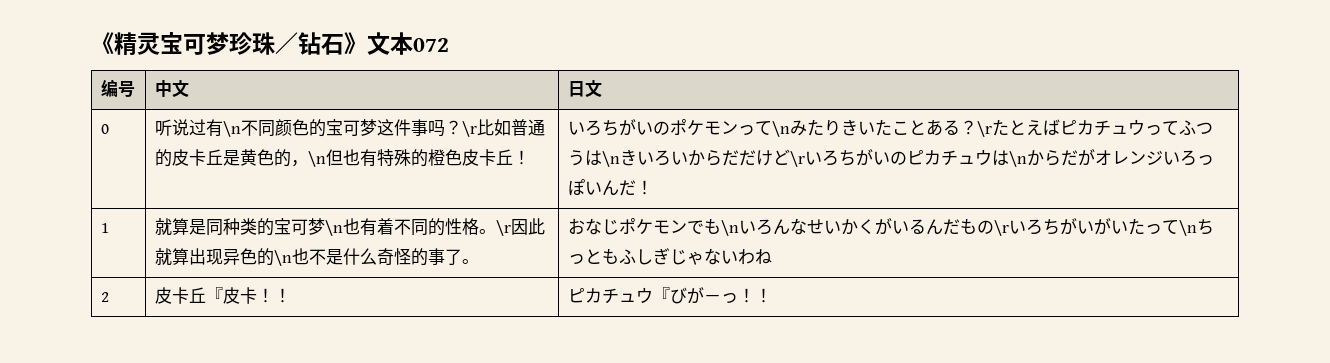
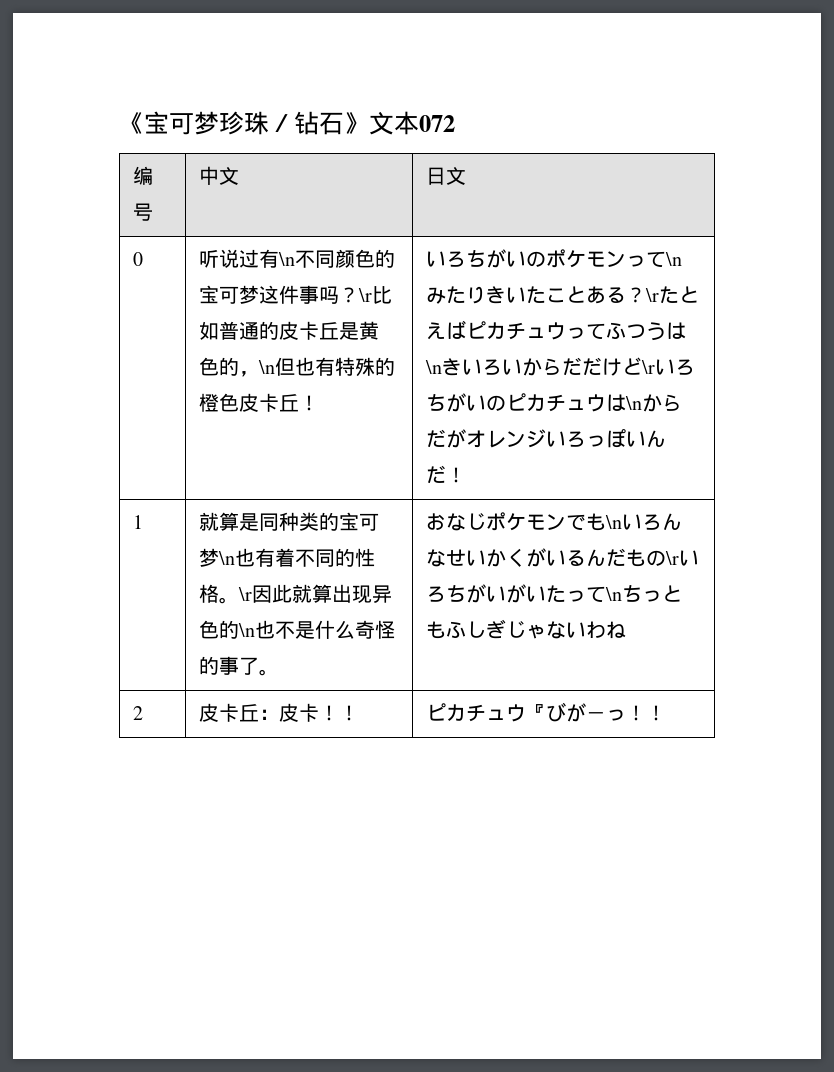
- 《精灵宝可梦珍珠／钻石》文本072
+ 《宝可梦珍珠／钻石》文本072
- 2 | 皮卡丘『皮卡！！ | ピカチュウ『びが－っ！！
+ 2 | 皮卡丘：皮卡！！ | ピカチュウ『びが－っ！！

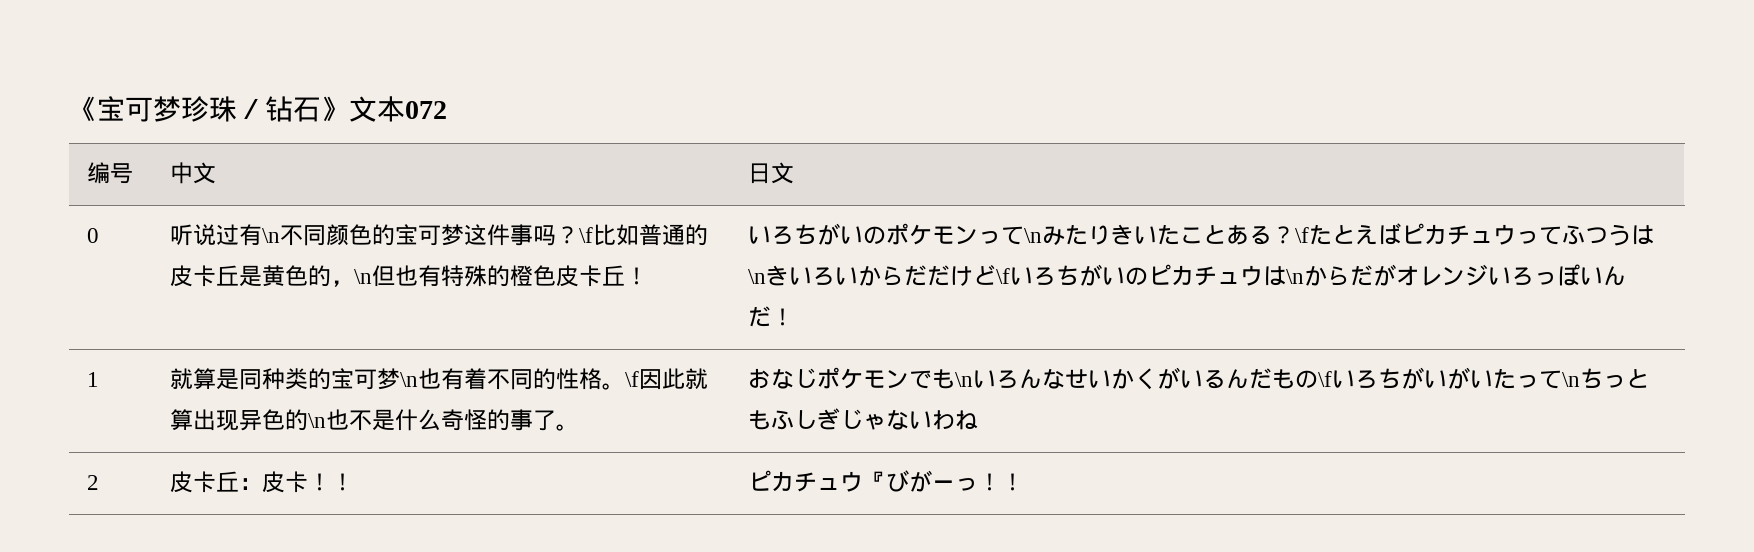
- \r比如普通的皮卡丘是黄色的，\n但也有特殊的橙色皮卡丘！
+ \f比如普通的皮卡丘是黄色的，\n但也有特殊的橙色皮卡丘！
- \rたとえばピカチュウってふつうは\nきいろいからだだけど\rいろちがいのピカチュウは\nからだがオレンジいろっぽいんだ！
+ \fたとえばピカチュウってふつうは\nきいろいからだだけど\fいろちがいのピカチュウは\nからだがオレンジいろっぽいんだ！
- \r因此就算出现异色的\n也不是什么奇怪的事了。
+ \f因此就算出现异色的\n也不是什么奇怪的事了。
- おなじポケモンでも\nいろんなせいかくがいるんだもの\rいろちがいがいたって\nちっともふしぎじゃないわね
+ おなじポケモンでも\nいろんなせいかくがいるんだもの\fいろちがいがいたって\nちっともふしぎじゃないわね
- 2 | 皮卡丘：皮卡！！ | ピカチュウ『びが－っ！！
+ 2 | 皮卡丘：皮卡！！ | ピカチュウ『びがーっ！！

